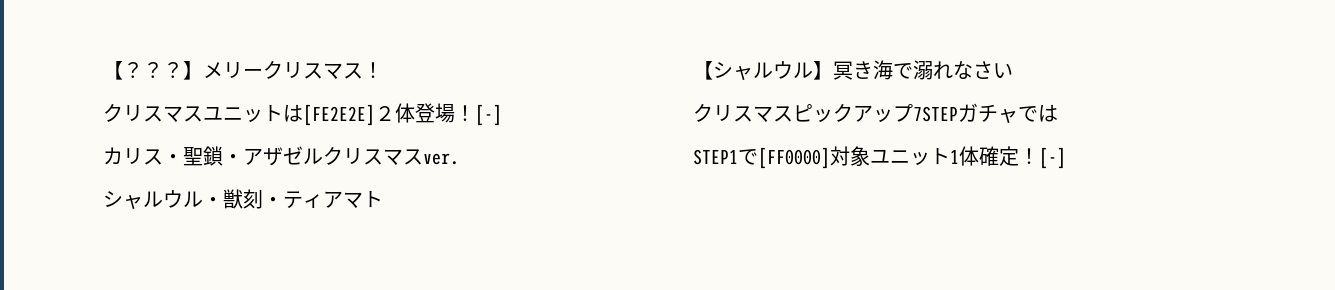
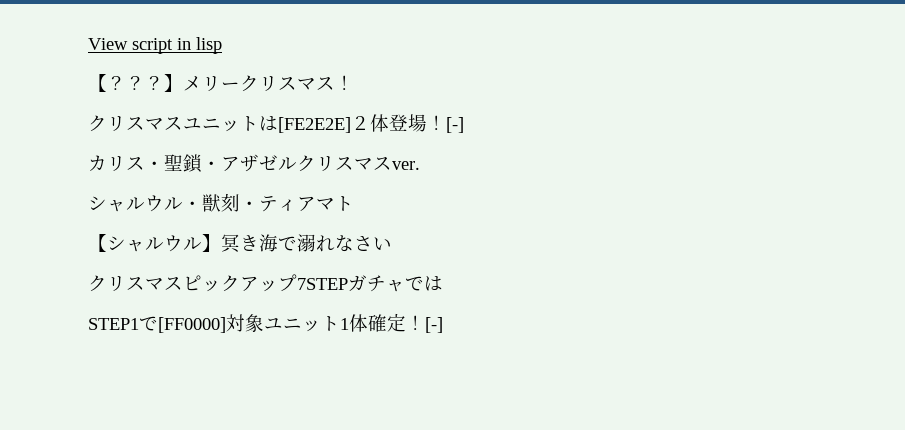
+ View script in lisp

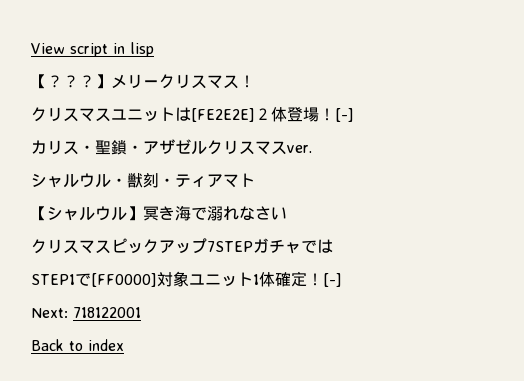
+ Next: 718122001
+ Back to index

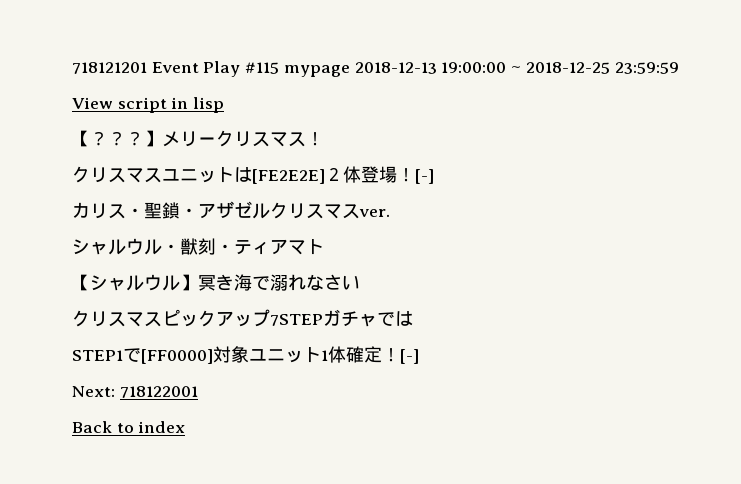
+ 718121201 Event Play #115 mypage 2018-12-13 19:00:00 ~ 2018-12-25 23:59:59

